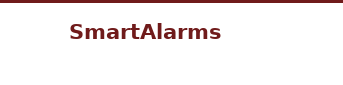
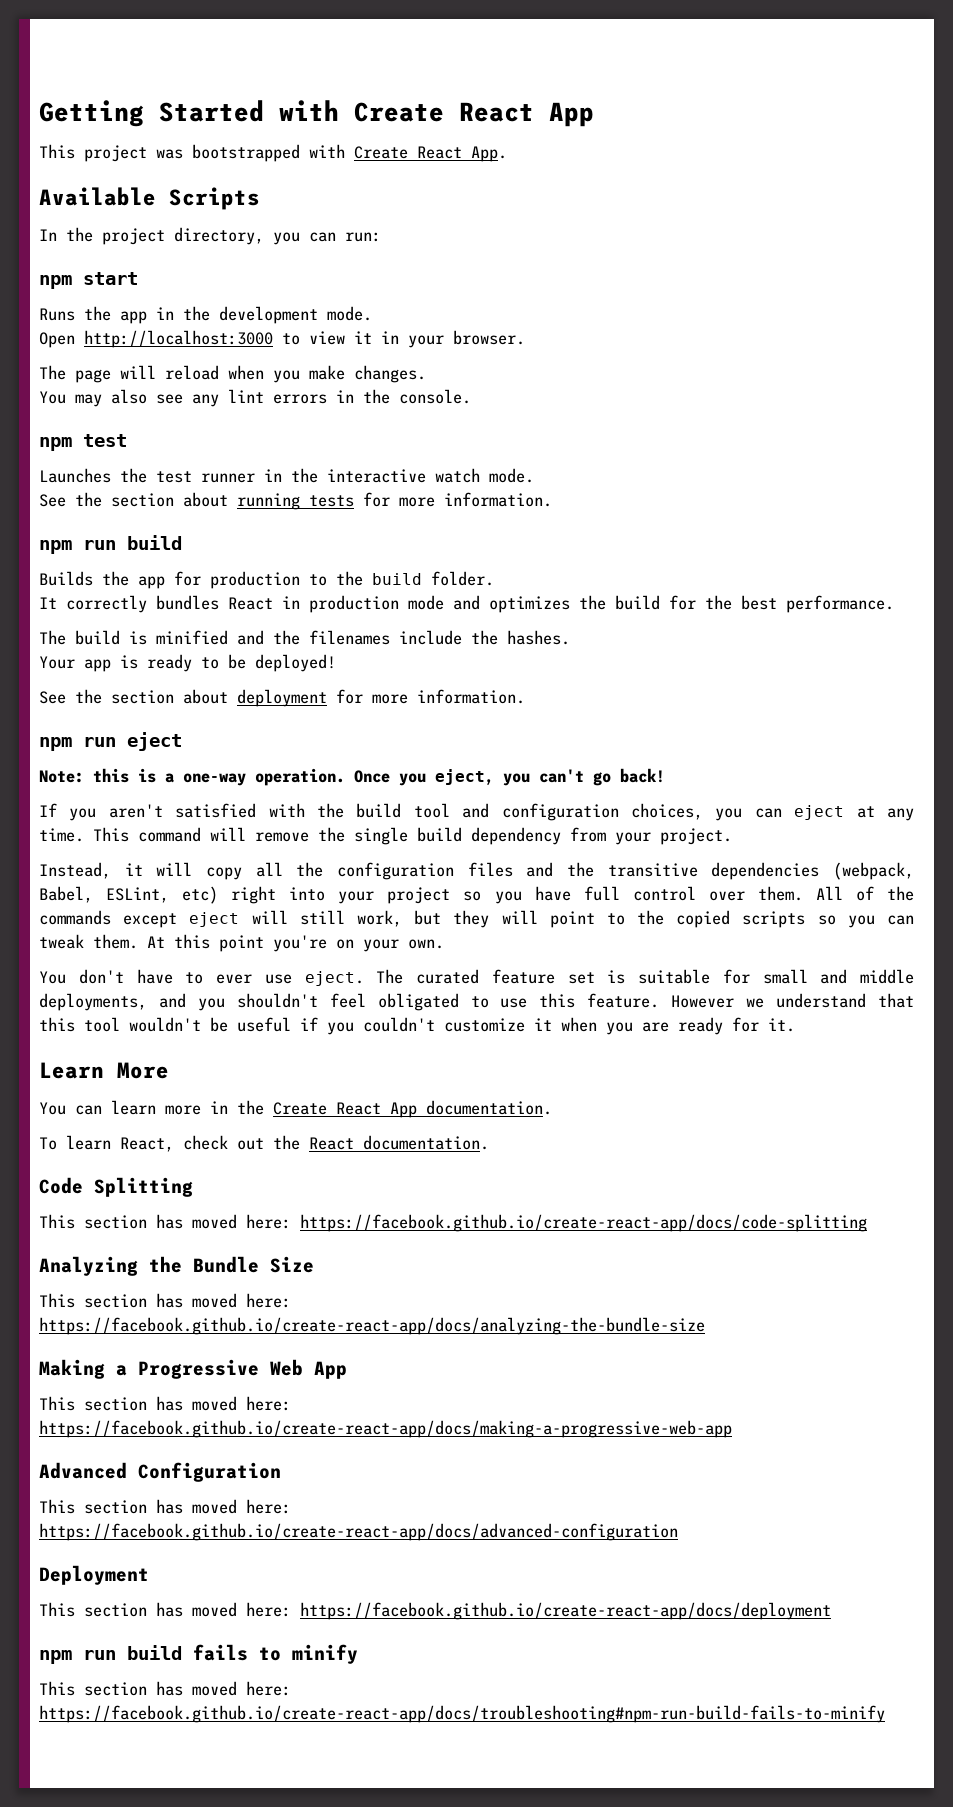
- SmartAlarms
+ Getting Started with Create React App
+ This project was bootstrapped with Create React App.
+ Available Scripts
+ In the project directory, you can run:
+ npm start
+ Runs the app in the development mode.
+ Open http://localhost:3000 to view it in your browser.
+ The page will reload when you make changes.
+ You may also see any lint errors in the console.
+ npm test
+ Launches the test runner in the interactive watch mode.
+ See the section about running tests for more information.
+ npm run build
+ Builds the app for production to the build folder.
+ It correctly bundles React in production mode and optimizes the build for the best performance.
+ The build is minified and the filenames include the hashes.
+ Your app is ready to be deployed!
+ See the section about deployment for more information.
+ npm run eject
+ Note: this is a one-way operation. Once you eject, you can't go back!
+ If you aren't satisfied with the build tool and configuration choices, you can eject at any time. This command will remove the single build dependency from your project.
+ Instead, it will copy all the configuration files and the transitive dependencies (webpack, Babel, ESLint, etc) right into your project so you have full control over them. All of the commands except eject will still work, but they will point to the copied scripts so you can tweak them. At this point you're on your own.
+ You don't have to ever use eject. The curated feature set is suitable for small and middle deployments, and you shouldn't feel obligated to use this feature. However we understand that this tool wouldn't be useful if you couldn't customize it when you are ready for it.
+ Learn More
+ You can learn more in the Create React App documentation.
+ To learn React, check out the React documentation.
+ Code Splitting
+ This section has moved here: https://facebook.github.io/create-react-app/docs/code-splitting
+ Analyzing the Bundle Size
+ This section has moved here: https://facebook.github.io/create-react-app/docs/analyzing-the-bundle-size
+ Making a Progressive Web App
+ This section has moved here: https://facebook.github.io/create-react-app/docs/making-a-progressive-web-app
+ Advanced Configuration
+ This section has moved here: https://facebook.github.io/create-react-app/docs/advanced-configuration
+ Deployment
+ This section has moved here: https://facebook.github.io/create-react-app/docs/deployment
+ npm run build fails to minify
+ This section has moved here: https://facebook.github.io/create-react-app/docs/troubleshooting#npm-run-build-fails-to-minify

